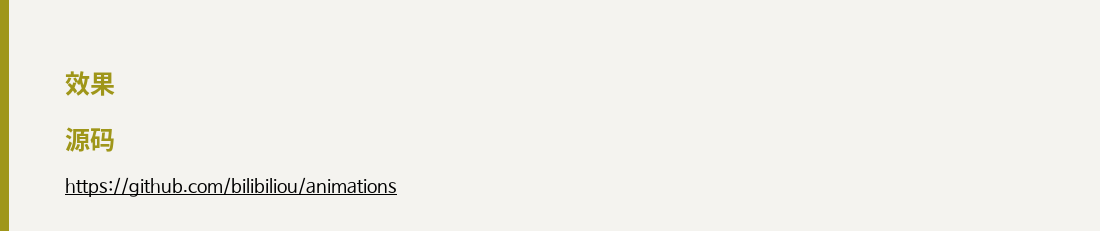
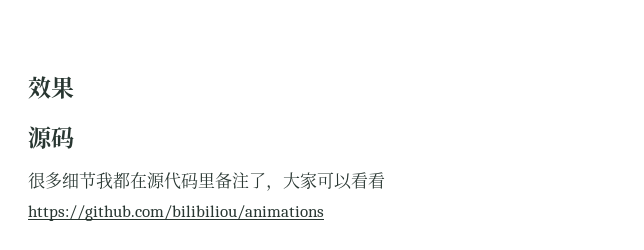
- https://github.com/bilibiliou/animations
+ 很多细节我都在源代码里备注了，大家可以看看https://github.com/bilibiliou/animations

